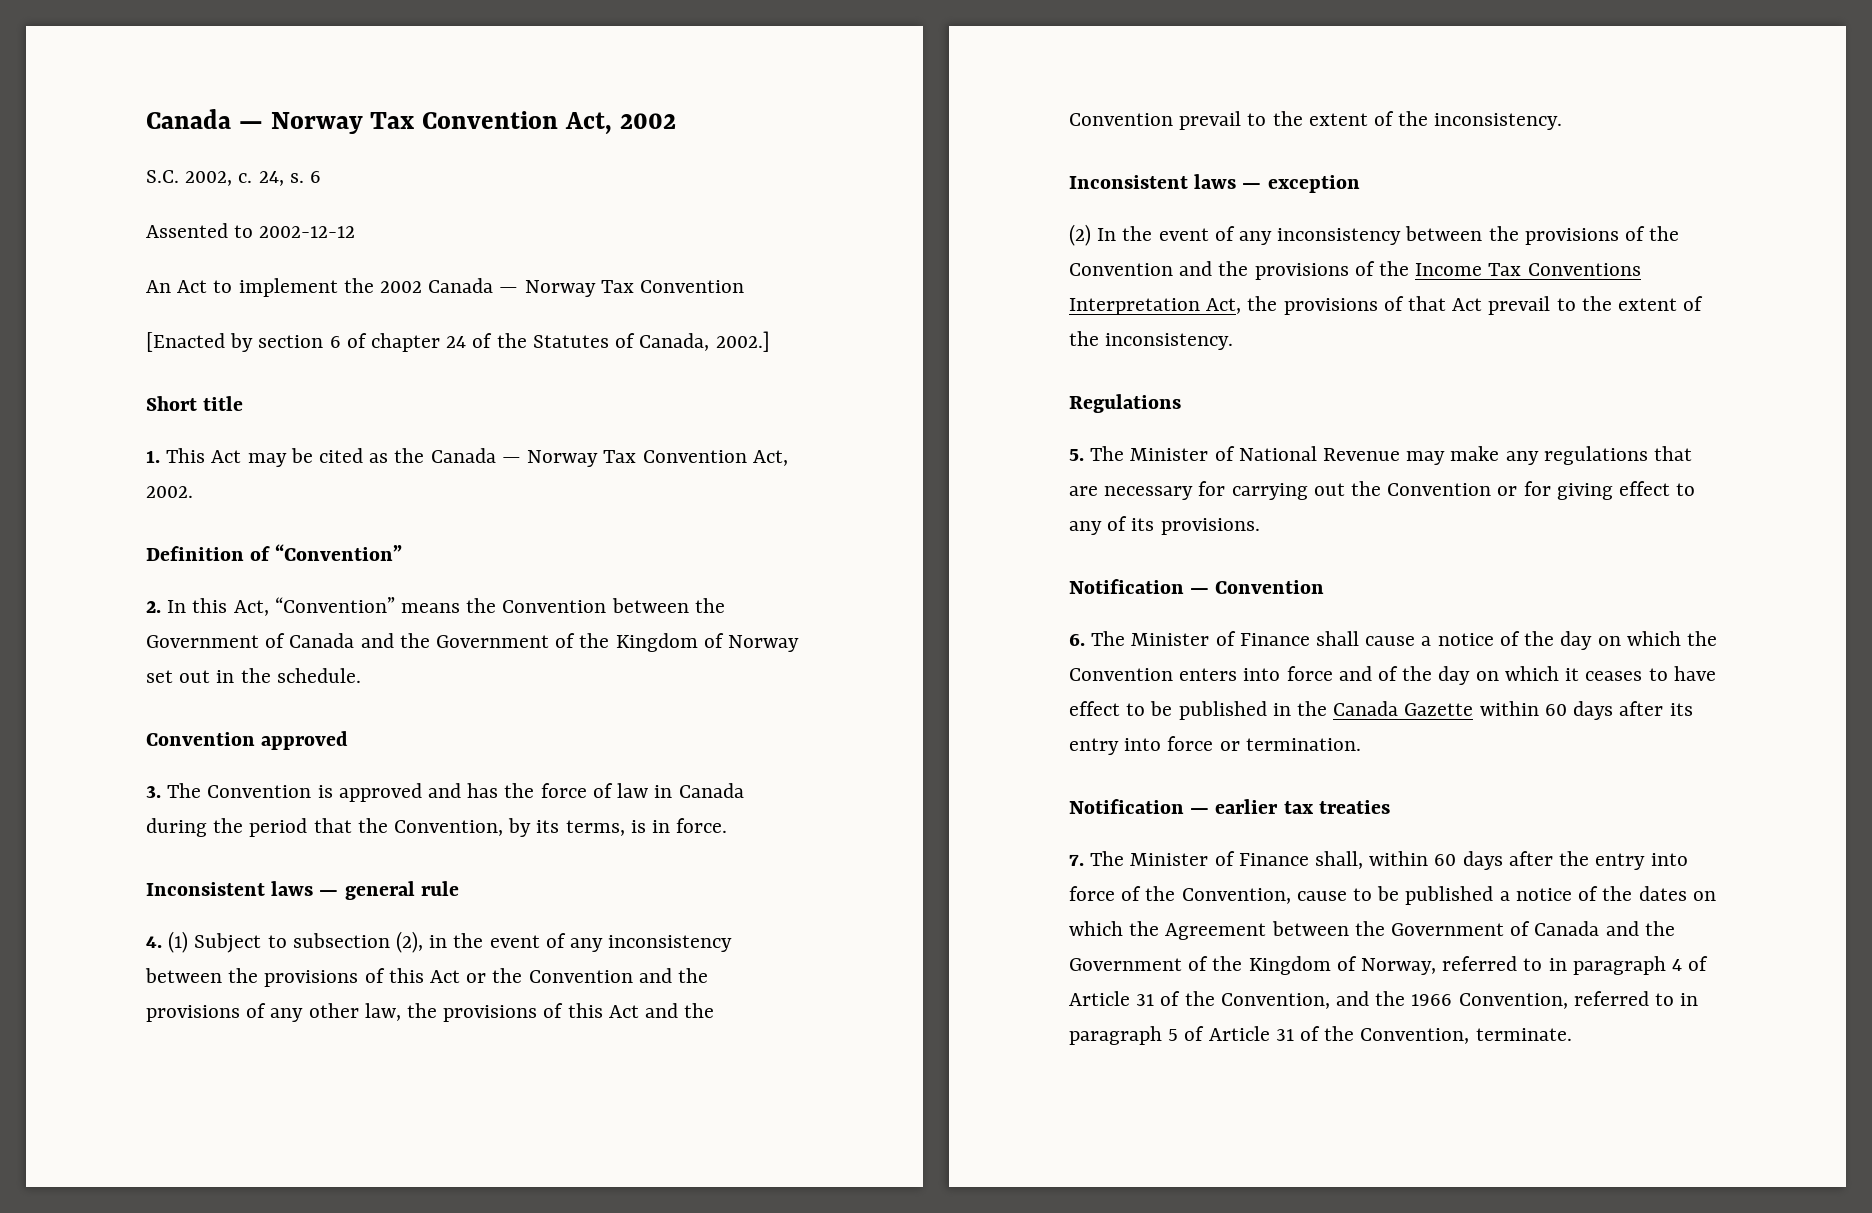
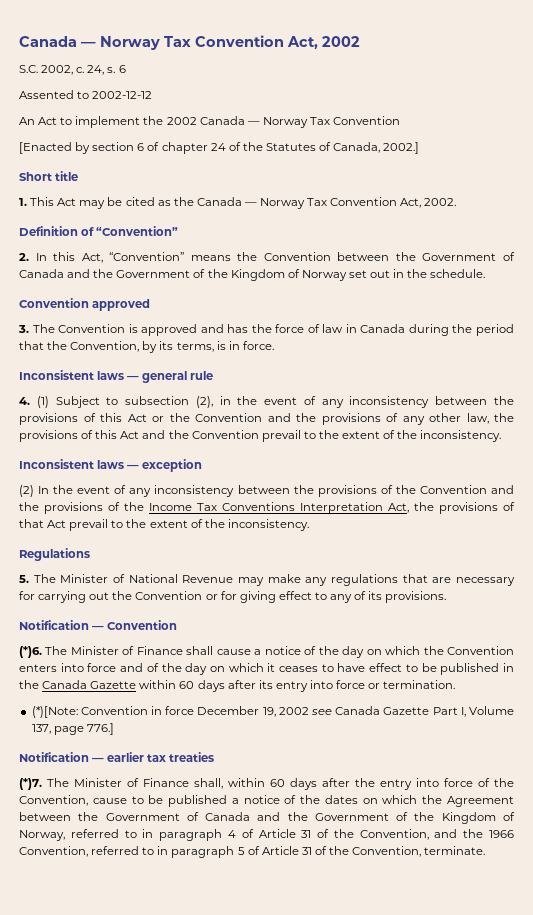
- 6. The Minister of Finance shall cause a notice of the day on which the Convention enters into force and of the day on which it ceases to have effect to be published in the Canada Gazette within 60 days after its entry into force or termination.
+ (*)6. The Minister of Finance shall cause a notice of the day on which the Convention enters into force and of the day on which it ceases to have effect to be published in the Canada Gazette within 60 days after its entry into force or termination.
+ (*)[Note: Convention in force December 19, 2002 see Canada Gazette Part I, Volume 137, page 776.]
- 7. The Minister of Finance shall, within 60 days after the entry into force of the Convention, cause to be published a notice of the dates on which the Agreement between the Government of Canada and the Government of the Kingdom of Norway, referred to in paragraph 4 of Article 31 of the Convention, and the 1966 Convention, referred to in paragraph 5 of Article 31 of the Convention, terminate.
+ (*)7. The Minister of Finance shall, within 60 days after the entry into force of the Convention, cause to be published a notice of the dates on which the Agreement between the Government of Canada and the Government of the Kingdom of Norway, referred to in paragraph 4 of Article 31 of the Convention, and the 1966 Convention, referred to in paragraph 5 of Article 31 of the Convention, terminate.

